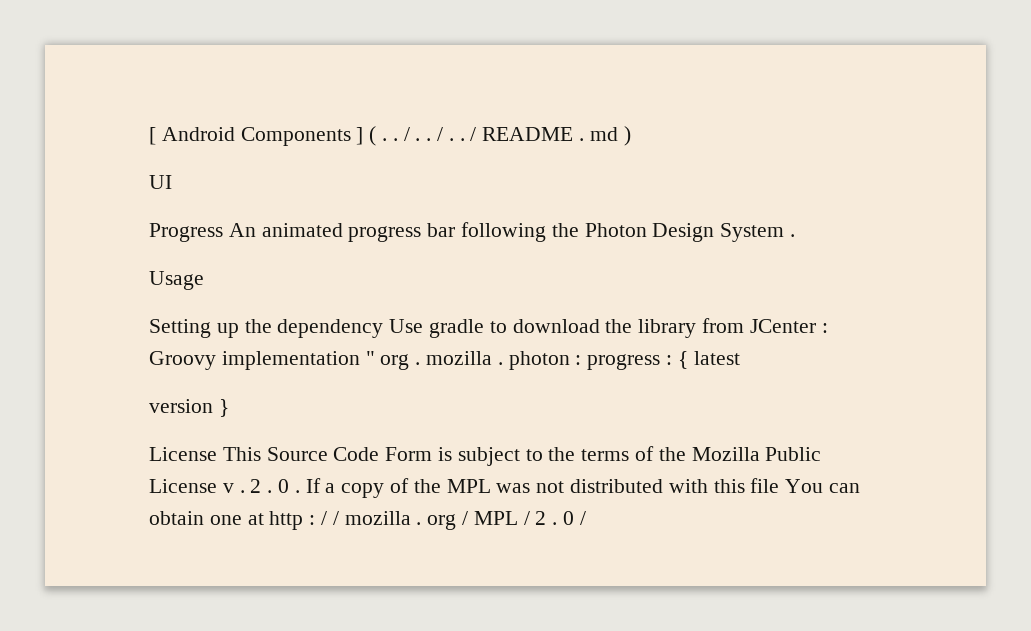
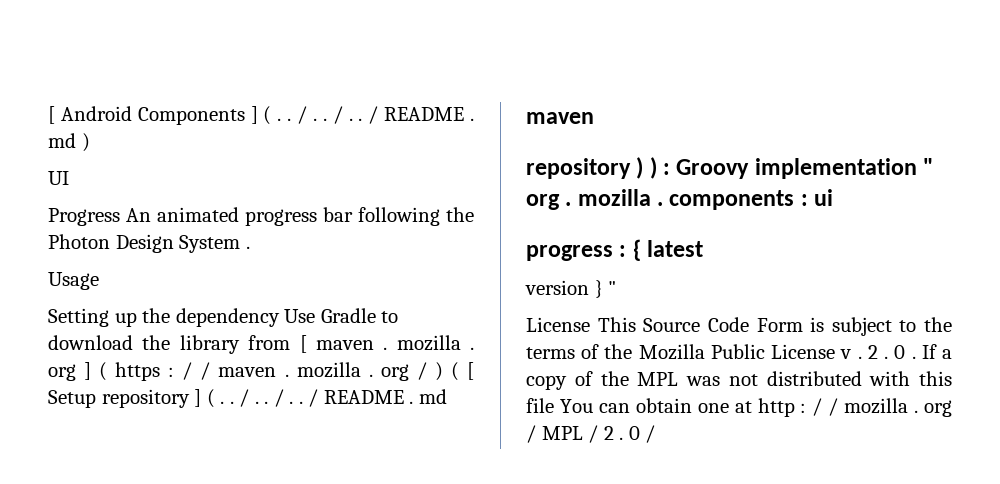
- Setting up the dependency Use gradle to download the library from JCenter : Groovy implementation " org . mozilla . photon : progress : { latest
+ Setting up the dependency Use Gradle to download the library from [ maven . mozilla . org ] ( https : / / maven . mozilla . org / ) ( [ Setup repository ] ( . . / . . / . . / README . md
+ maven
+ repository ) ) : Groovy implementation " org . mozilla . components : ui
+ progress : { latest
- version }
+ version } "

